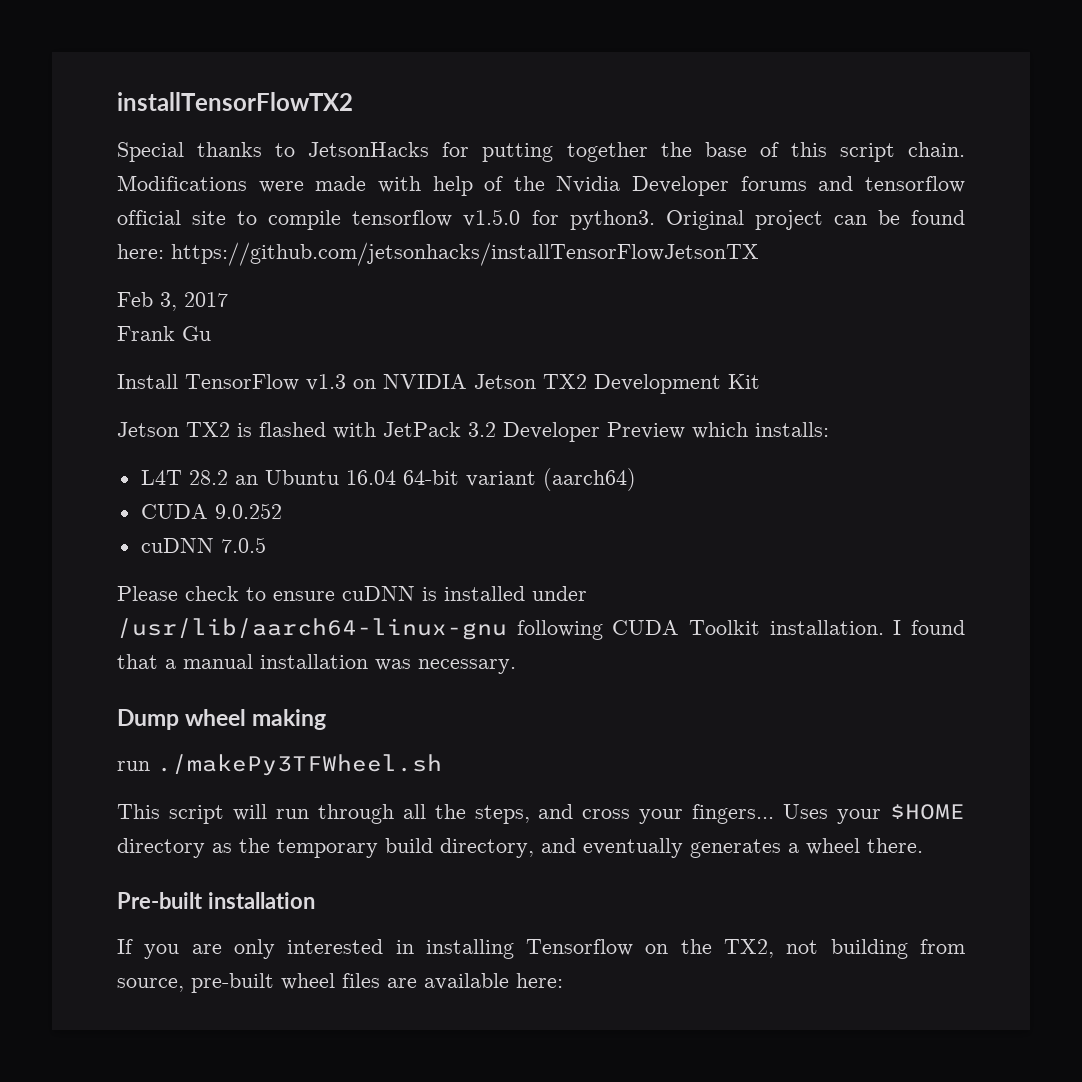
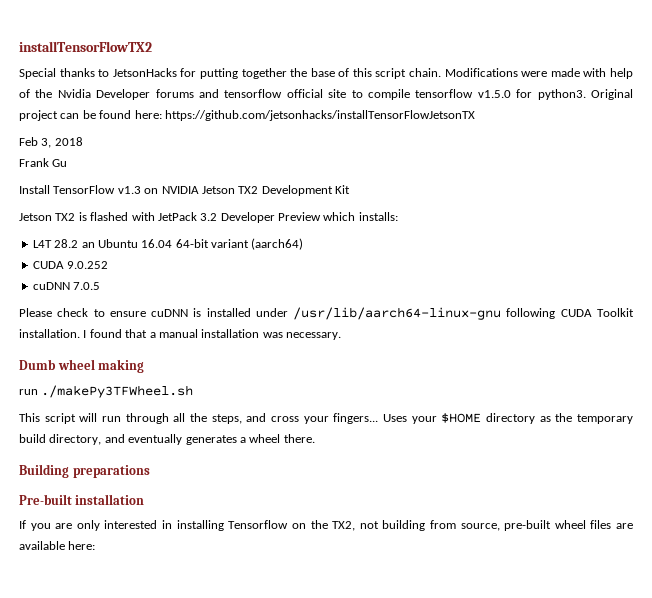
- Feb 3, 2017
+ Feb 3, 2018
- Dump wheel making
+ Dumb wheel making
+ Building preparations

